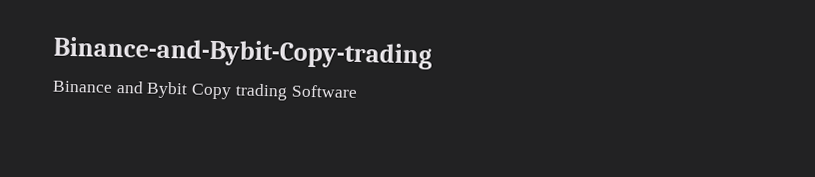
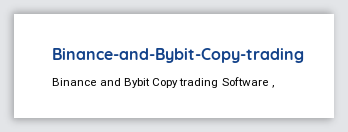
- Binance and Bybit Copy trading Software
+ Binance and Bybit Copy trading Software ,

